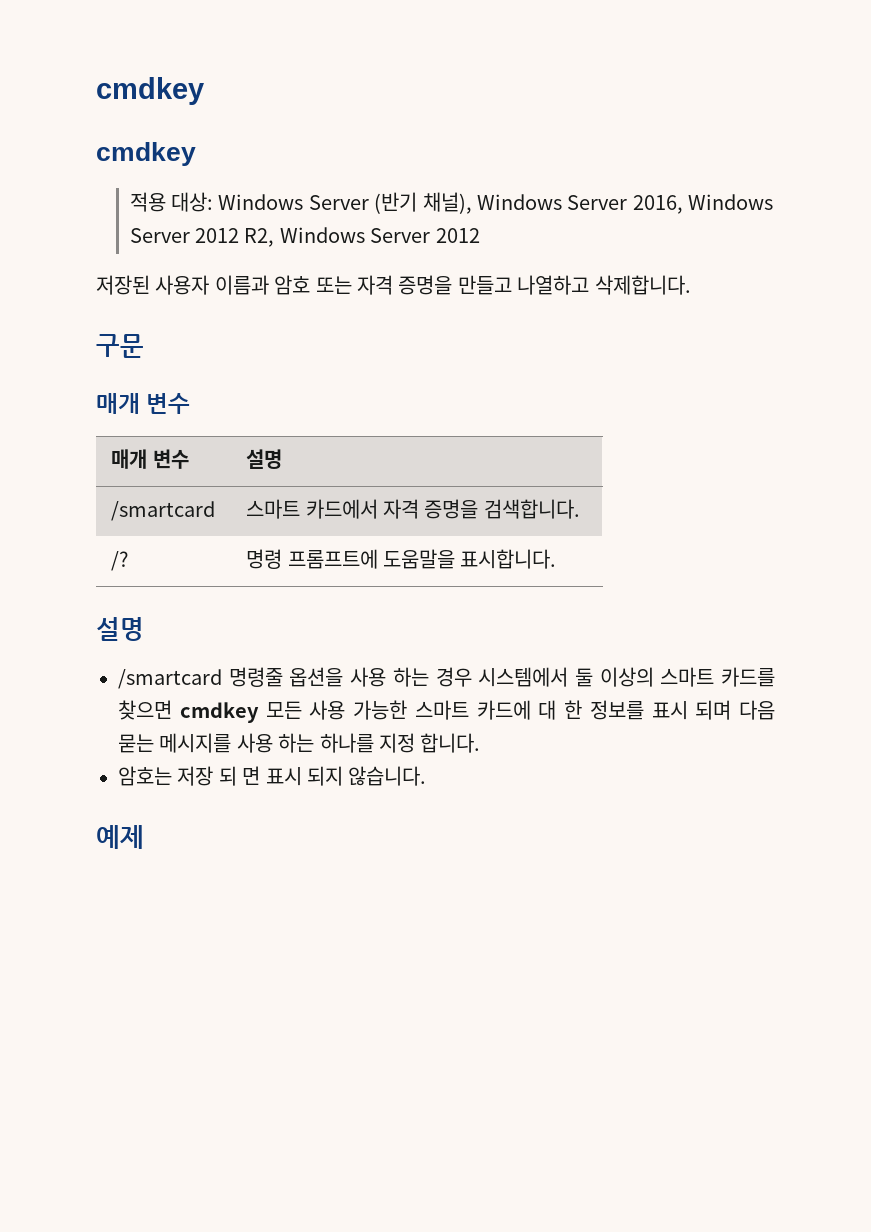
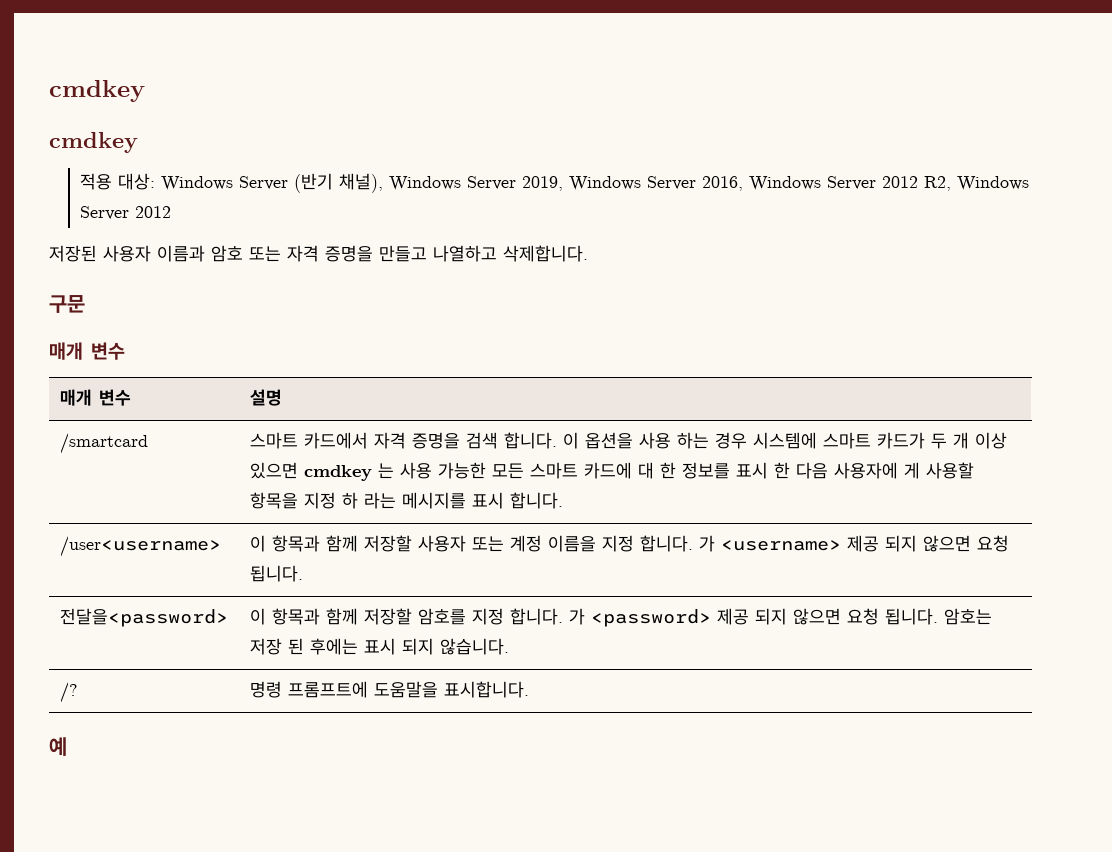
- 적용 대상: Windows Server (반기 채널), Windows Server 2016, Windows Server 2012 R2, Windows Server 2012
+ 적용 대상: Windows Server (반기 채널), Windows Server 2019, Windows Server 2016, Windows Server 2012 R2, Windows Server 2012
- 스마트 카드에서 자격 증명을 검색합니다.
+ 스마트 카드에서 자격 증명을 검색 합니다. 이 옵션을 사용 하는 경우 시스템에 스마트 카드가 두 개 이상 있으면 cmdkey 는 사용 가능한 모든 스마트 카드에 대 한 정보를 표시 한 다음 사용자에 게 사용할 항목을 지정 하 라는 메시지를 표시 합니다.
+ /user<username> | 이 항목과 함께 저장할 사용자 또는 계정 이름을 지정 합니다. 가 <username> 제공 되지 않으면 요청 됩니다.
+ 전달을<password> | 이 항목과 함께 저장할 암호를 지정 합니다. 가 <password> 제공 되지 않으면 요청 됩니다. 암호는 저장 된 후에는 표시 되지 않습니다.
  /? | 명령 프롬프트에 도움말을 표시합니다.
- 설명
- /smartcard 명령줄 옵션을 사용 하는 경우 시스템에서 둘 이상의 스마트 카드를 찾으면 cmdkey 모든 사용 가능한 스마트 카드에 대 한 정보를 표시 되며 다음 묻는 메시지를 사용 하는 하나를 지정 합니다.
- 암호는 저장 되 면 표시 되지 않습니다.
- 예제
+ 예

